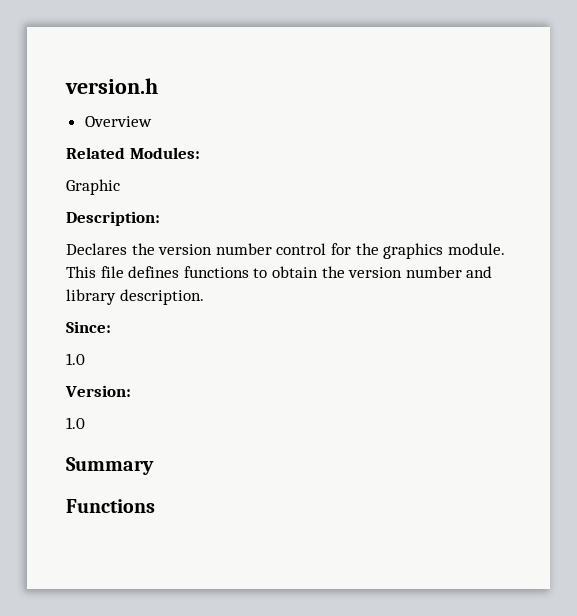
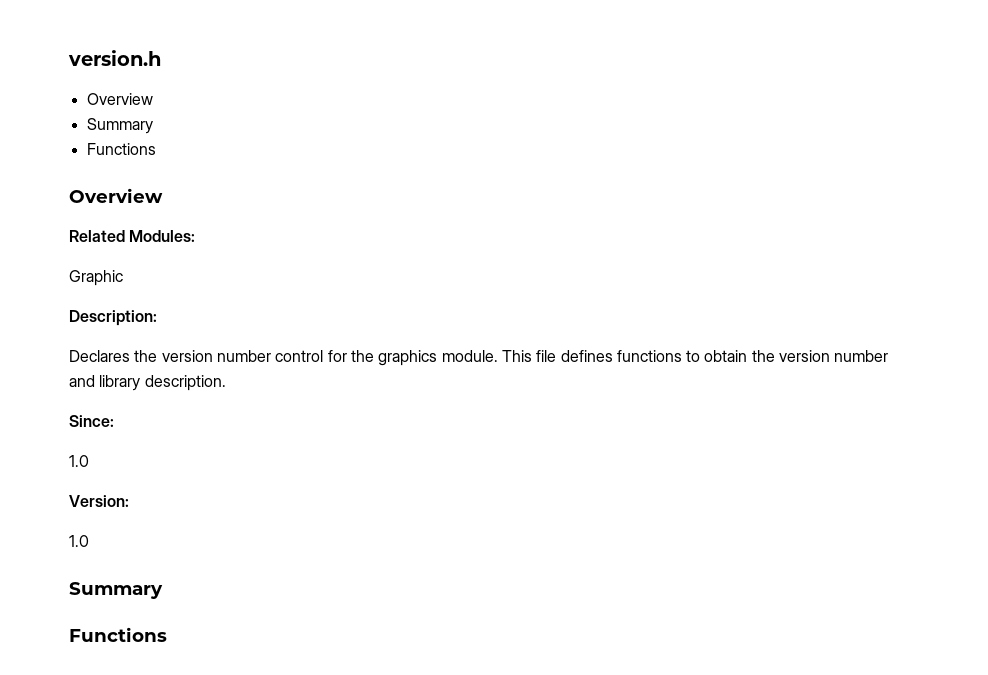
  version.h
+ Overview
+ Summary
+ Functions

